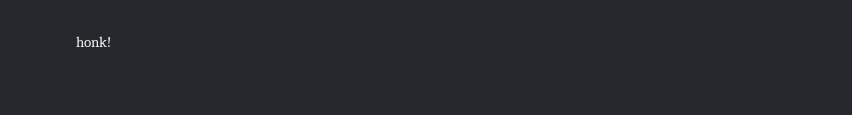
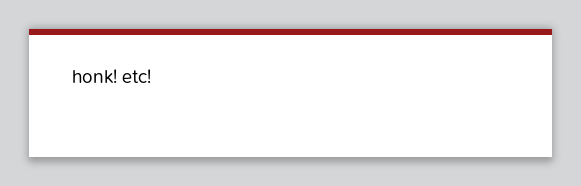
- honk!
+ honk! etc!

